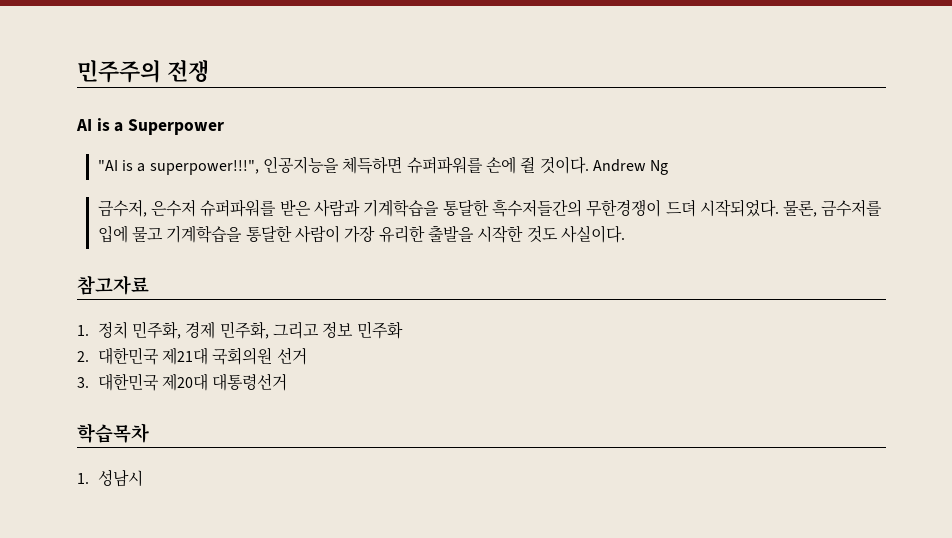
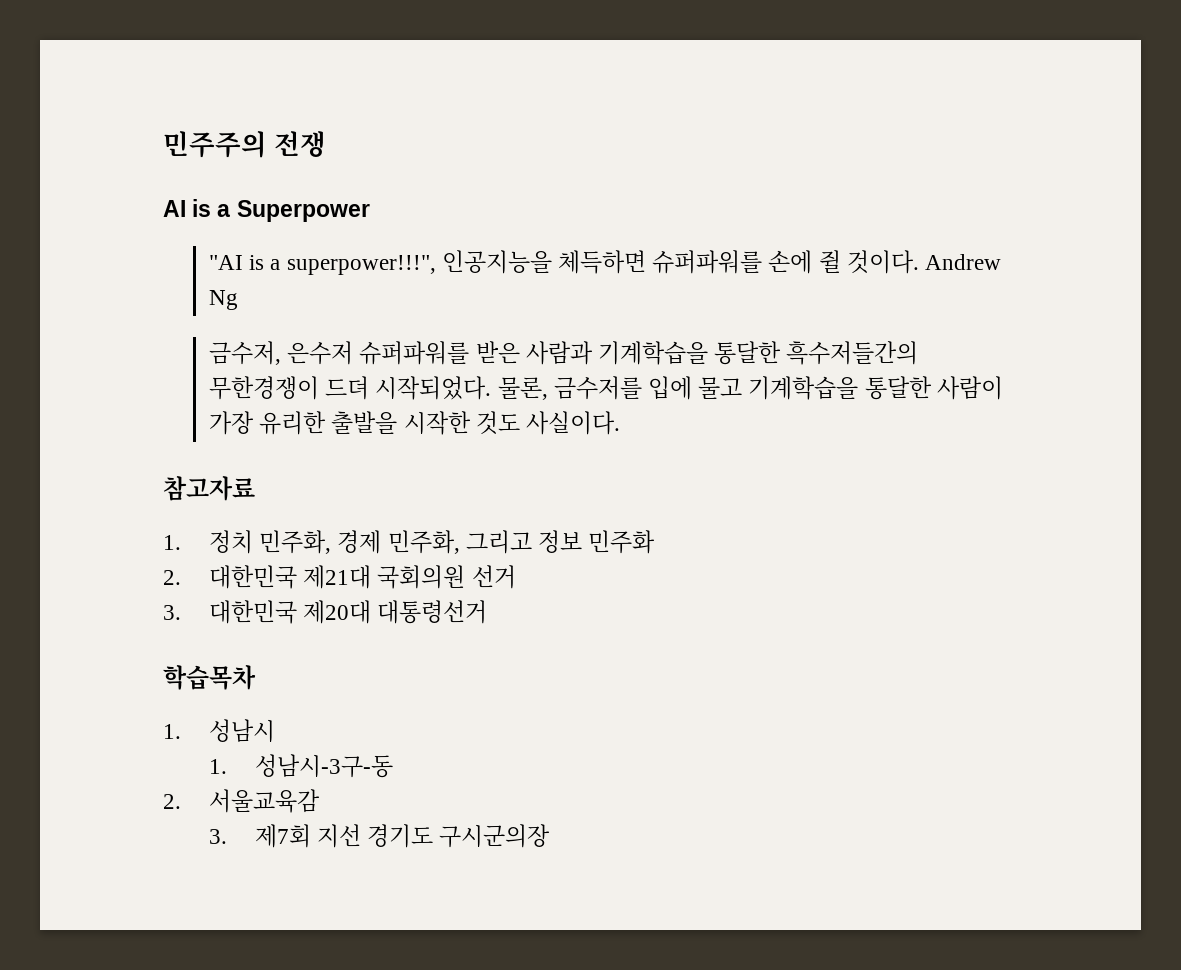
+ 1. 성남시-3구-동
+ 2. 서울교육감
+ 3. 제7회 지선 경기도 구시군의장

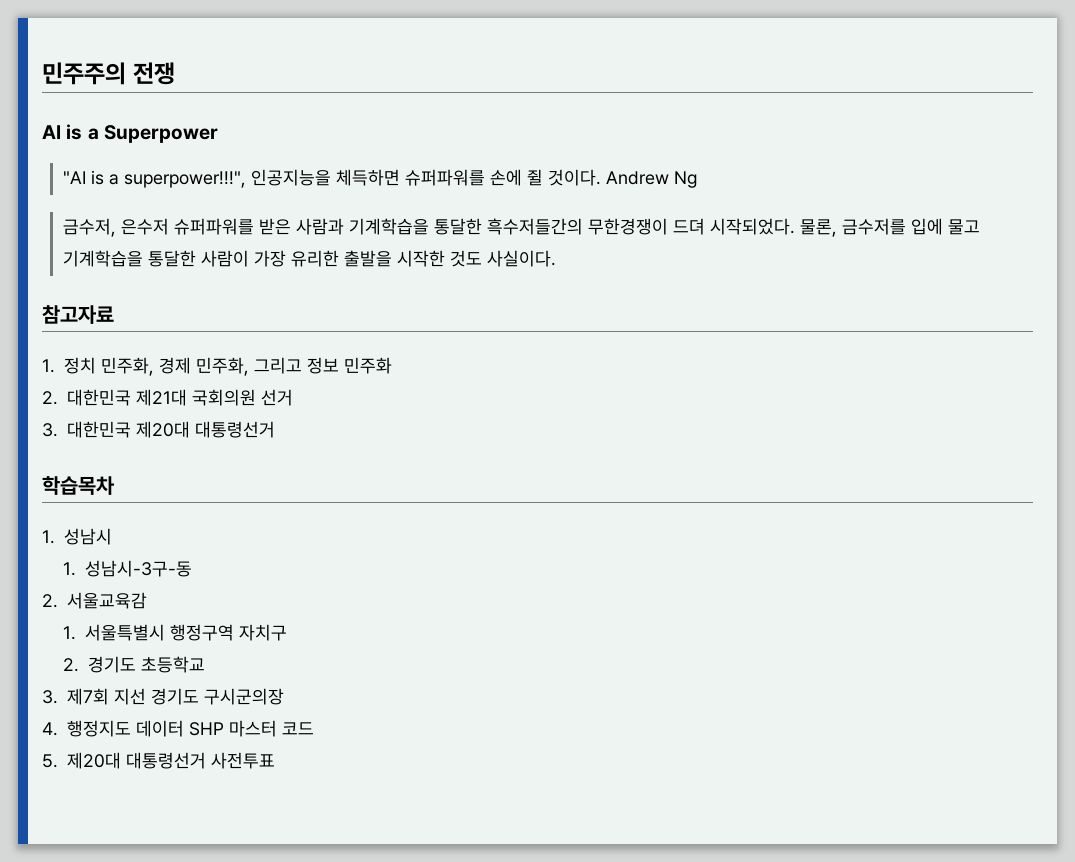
+ 1. 서울특별시 행정구역 자치구
+ 2. 경기도 초등학교
  3. 제7회 지선 경기도 구시군의장
+ 4. 행정지도 데이터 SHP 마스터 코드
+ 5. 제20대 대통령선거 사전투표

